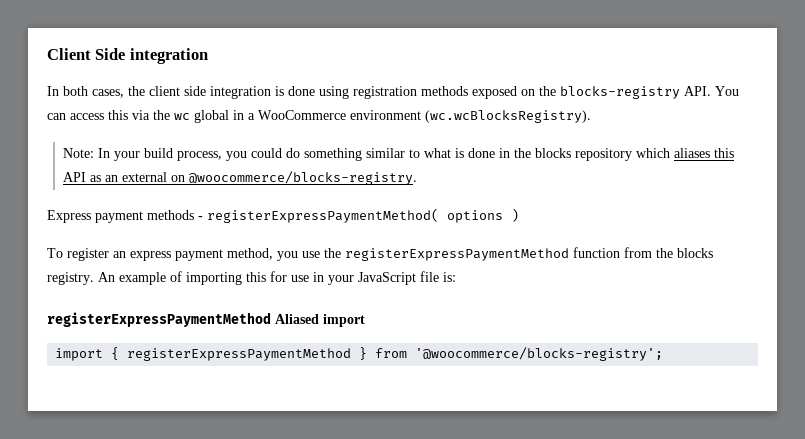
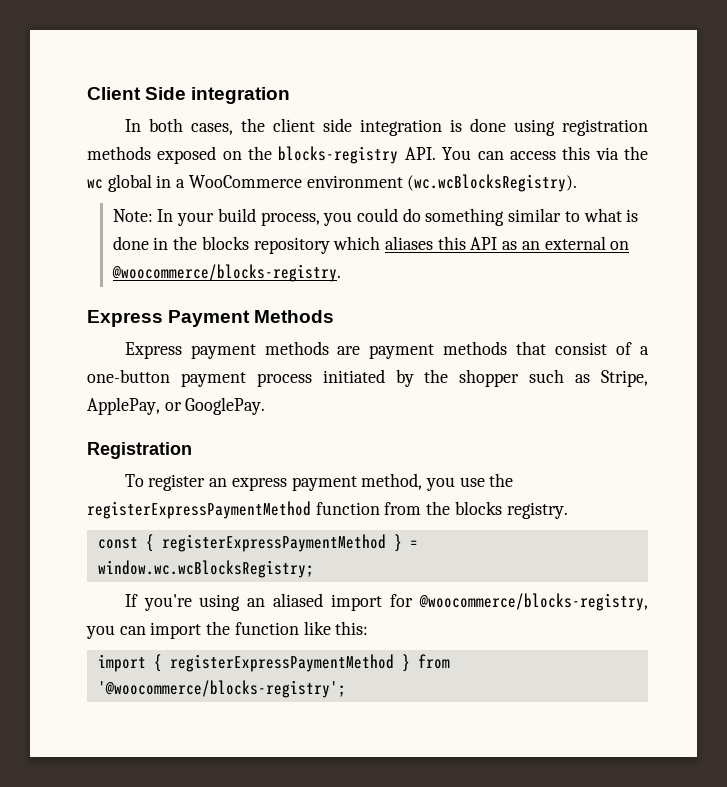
+ Express Payment Methods
- Express payment methods - registerExpressPaymentMethod( options )
+ Express payment methods are payment methods that consist of a one-button payment process initiated by the shopper such as Stripe, ApplePay, or GooglePay.
+ Registration
- To register an express payment method, you use the registerExpressPaymentMethod function from the blocks registry. An example of importing this for use in your JavaScript file is:
- registerExpressPaymentMethod Aliased import
+ To register an express payment method, you use the registerExpressPaymentMethod function from the blocks registry.
+ const { registerExpressPaymentMethod } = window.wc.wcBlocksRegistry;
+ If you're using an aliased import for @woocommerce/blocks-registry, you can import the function like this:

